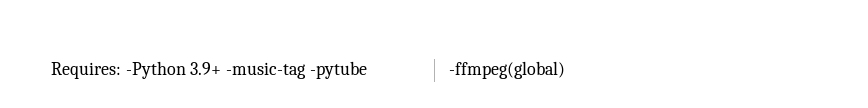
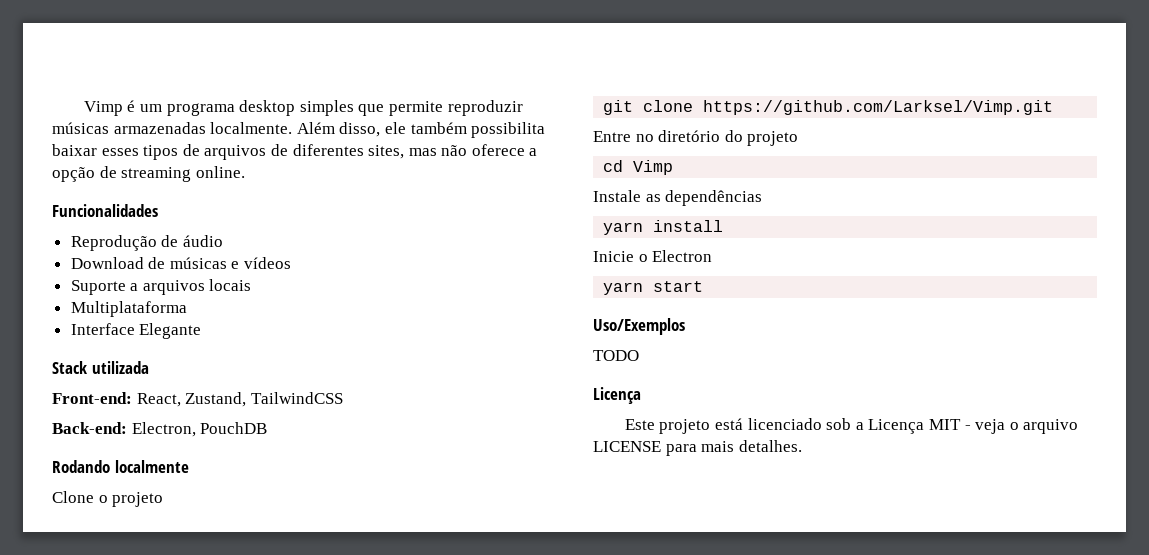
- Requires: -Python 3.9+ -music-tag -pytube -ffmpeg(global)
+ Vimp é um programa desktop simples que permite reproduzir músicas armazenadas localmente. Além disso, ele também possibilita baixar esses tipos de arquivos de diferentes sites, mas não oferece a opção de streaming online.
+ Funcionalidades
+ Reprodução de áudio
+ Download de músicas e vídeos
+ Suporte a arquivos locais
+ Multiplataforma
+ Interface Elegante
+ Stack utilizada
+ Front-end: React, Zustand, TailwindCSS
+ Back-end: Electron, PouchDB
+ Rodando localmente
+ Clone o projeto
+ git clone https://github.com/Larksel/Vimp.git
+ Entre no diretório do projeto
+ cd Vimp
+ Instale as dependências
+ yarn install
+ Inicie o Electron
+ yarn start
+ Uso/Exemplos
+ TODO
+ Licença
+ Este projeto está licenciado sob a Licença MIT - veja o arquivo LICENSE para mais detalhes.

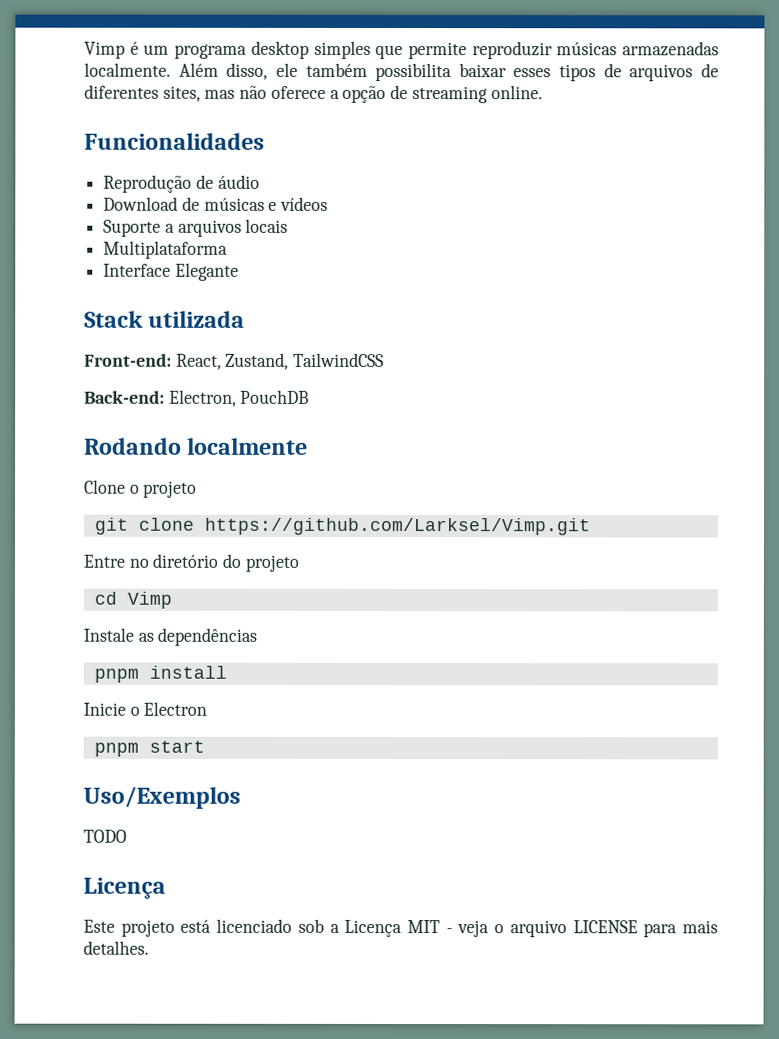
- yarn install
+ pnpm install
- yarn start
+ pnpm start

